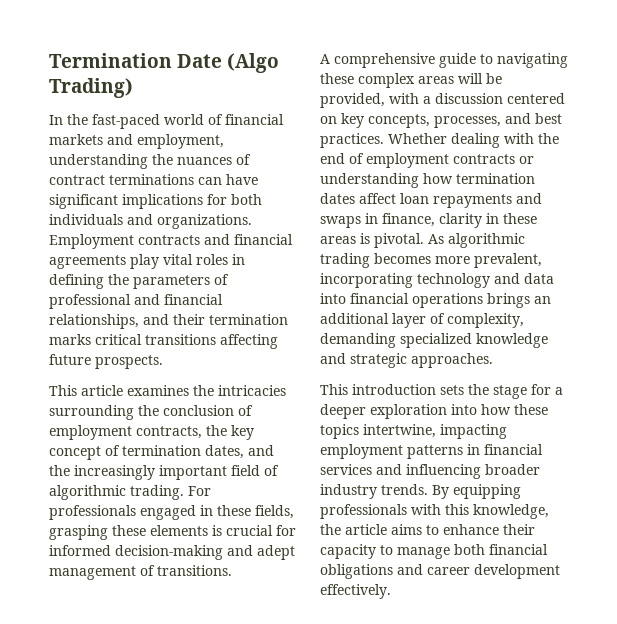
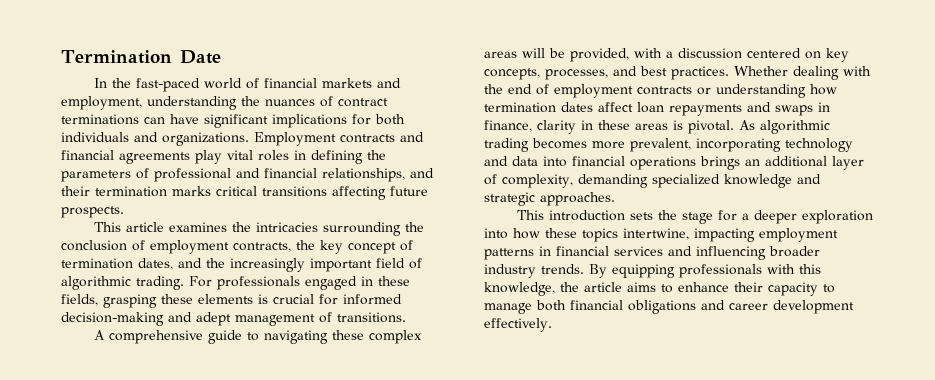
- Termination Date (Algo Trading)
+ Termination Date

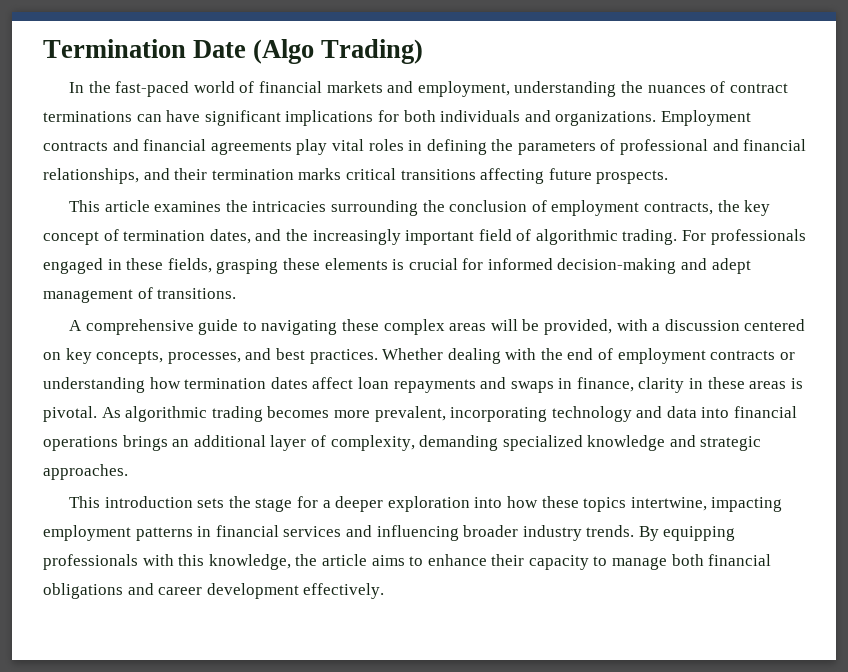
- Termination Date
+ Termination Date (Algo Trading)

